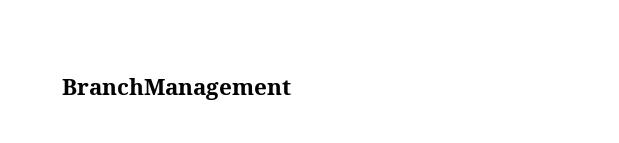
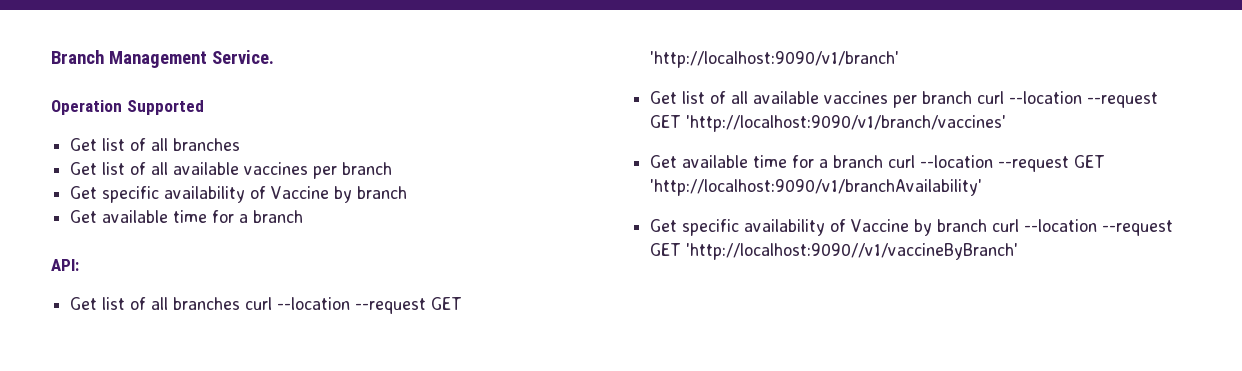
- BranchManagement
+ Branch Management Service.
+ Operation Supported
+ Get list of all branches
+ Get list of all available vaccines per branch
+ Get specific availability of Vaccine by branch
+ Get available time for a branch
+ API:
+ Get list of all branches curl --location --request GET 'http://localhost:9090/v1/branch'
+ Get list of all available vaccines per branch curl --location --request GET 'http://localhost:9090/v1/branch/vaccines'
+ Get available time for a branch curl --location --request GET 'http://localhost:9090/v1/branchAvailability'
+ Get specific availability of Vaccine by branch curl --location --request GET 'http://localhost:9090//v1/vaccineByBranch'

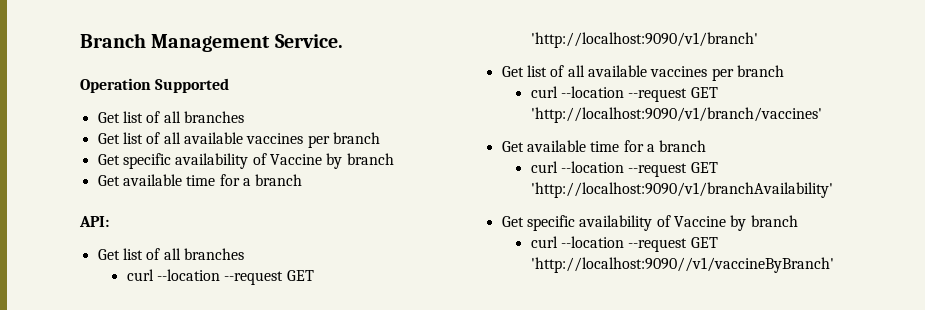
  API:
- Get list of all branches curl --location --request GET 'http://localhost:9090/v1/branch'
- Get list of all available vaccines per branch curl --location --request GET 'http://localhost:9090/v1/branch/vaccines'
- Get available time for a branch curl --location --request GET 'http://localhost:9090/v1/branchAvailability'
- Get specific availability of Vaccine by branch curl --location --request GET 'http://localhost:9090//v1/vaccineByBranch'
+ Get list of all branches
+ curl --location --request GET 'http://localhost:9090/v1/branch'
+ Get list of all available vaccines per branch
+ curl --location --request GET 'http://localhost:9090/v1/branch/vaccines'
+ Get available time for a branch
+ curl --location --request GET 'http://localhost:9090/v1/branchAvailability'
+ Get specific availability of Vaccine by branch
+ curl --location --request GET 'http://localhost:9090//v1/vaccineByBranch'

